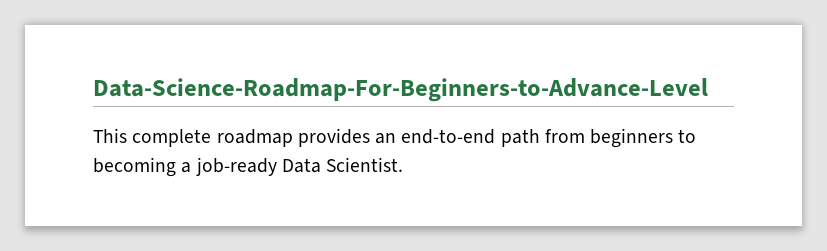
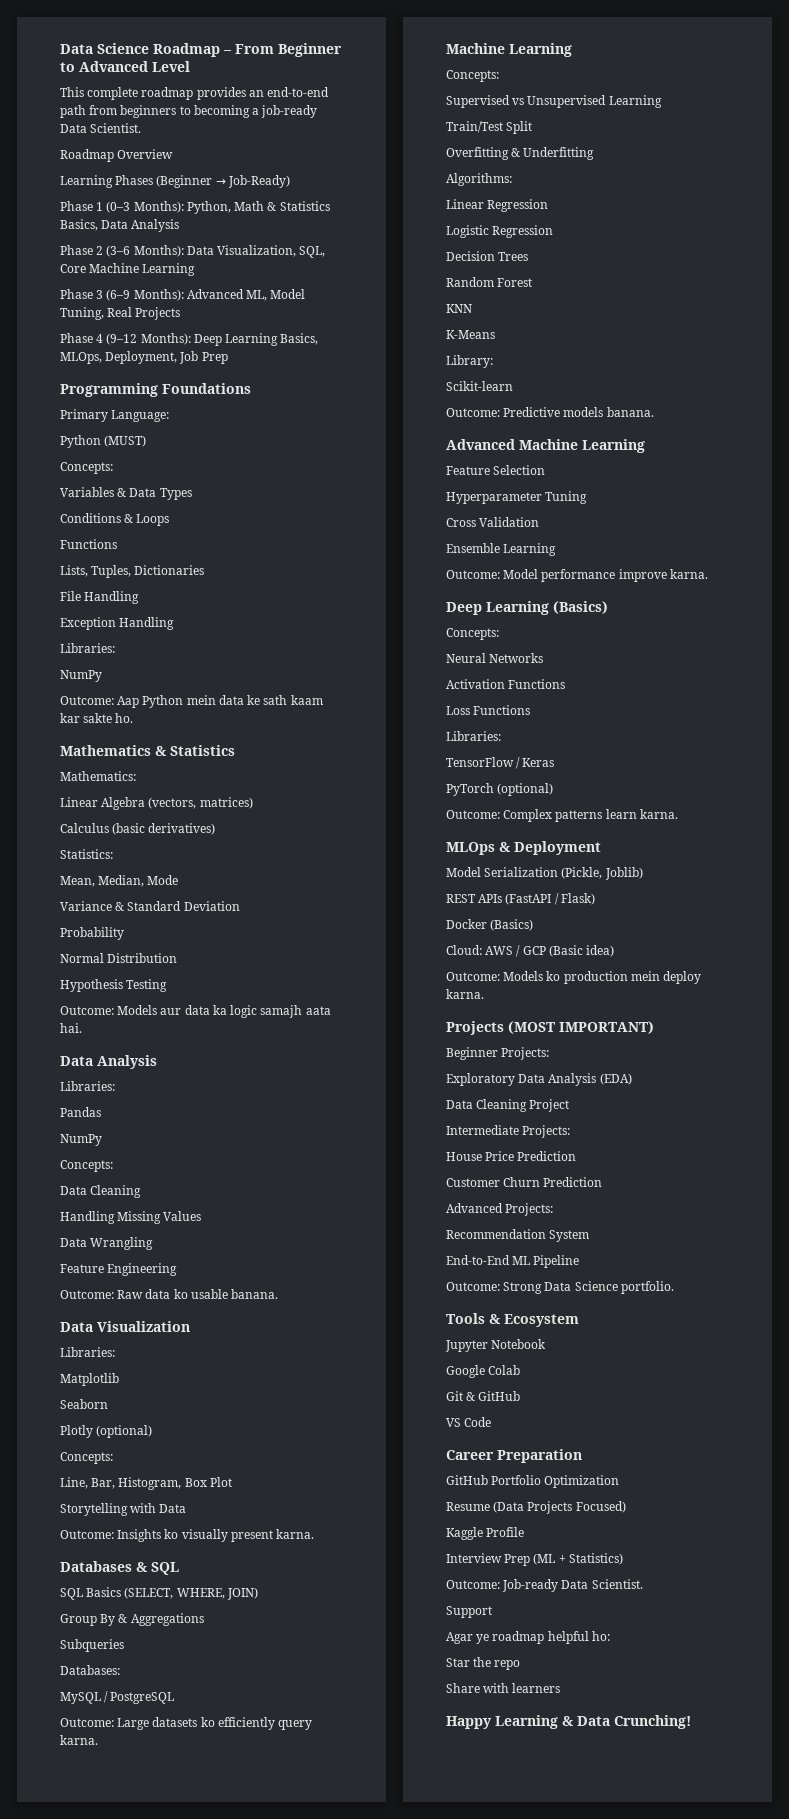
- Data-Science-Roadmap-For-Beginners-to-Advance-Level
+ Data Science Roadmap – From Beginner to Advanced Level
+ Roadmap Overview
+ Learning Phases (Beginner → Job-Ready)
+ Phase 1 (0–3 Months): Python, Math & Statistics Basics, Data Analysis
+ Phase 2 (3–6 Months): Data Visualization, SQL, Core Machine Learning
+ Phase 3 (6–9 Months): Advanced ML, Model Tuning, Real Projects
+ Phase 4 (9–12 Months): Deep Learning Basics, MLOps, Deployment, Job Prep
+ Programming Foundations
+ Primary Language:
+ Python (MUST)
+ Concepts:
+ Variables & Data Types
+ Conditions & Loops
+ Functions
+ Lists, Tuples, Dictionaries
+ File Handling
+ Exception Handling
+ Libraries:
+ NumPy
+ Outcome: Aap Python mein data ke sath kaam kar sakte ho.
+ Mathematics & Statistics
+ Mathematics:
+ Linear Algebra (vectors, matrices)
+ Calculus (basic derivatives)
+ Statistics:
+ Mean, Median, Mode
+ Variance & Standard Deviation
+ Probability
+ Normal Distribution
+ Hypothesis Testing
+ Outcome: Models aur data ka logic samajh aata hai.
+ Data Analysis
+ Libraries:
+ Pandas
+ NumPy
+ Concepts:
+ Data Cleaning
+ Handling Missing Values
+ Data Wrangling
+ Feature Engineering
+ Outcome: Raw data ko usable banana.
+ Data Visualization
+ Libraries:
+ Matplotlib
+ Seaborn
+ Plotly (optional)
+ Concepts:
+ Line, Bar, Histogram, Box Plot
+ Storytelling with Data
+ Outcome: Insights ko visually present karna.
+ Databases & SQL
+ SQL Basics (SELECT, WHERE, JOIN)
+ Group By & Aggregations
+ Subqueries
+ Databases:
+ MySQL / PostgreSQL
+ Outcome: Large datasets ko efficiently query karna.
+ Machine Learning
+ Concepts:
+ Supervised vs Unsupervised Learning
+ Train/Test Split
+ Overfitting & Underfitting
+ Algorithms:
+ Linear Regression
+ Logistic Regression
+ Decision Trees
+ Random Forest
+ KNN
+ K-Means
+ Library:
+ Scikit-learn
+ Outcome: Predictive models banana.
+ Advanced Machine Learning
+ Feature Selection
+ Hyperparameter Tuning
+ Cross Validation
+ Ensemble Learning
+ Outcome: Model performance improve karna.
+ Deep Learning (Basics)
+ Concepts:
+ Neural Networks
+ Activation Functions
+ Loss Functions
+ Libraries:
+ TensorFlow / Keras
+ PyTorch (optional)
+ Outcome: Complex patterns learn karna.
+ MLOps & Deployment
+ Model Serialization (Pickle, Joblib)
+ REST APIs (FastAPI / Flask)
+ Docker (Basics)
+ Cloud: AWS / GCP (Basic idea)
+ Outcome: Models ko production mein deploy karna.
+ Projects (MOST IMPORTANT)
+ Beginner Projects:
+ Exploratory Data Analysis (EDA)
+ Data Cleaning Project
+ Intermediate Projects:
+ House Price Prediction
+ Customer Churn Prediction
+ Advanced Projects:
+ Recommendation System
+ End-to-End ML Pipeline
+ Outcome: Strong Data Science portfolio.
+ Tools & Ecosystem
+ Jupyter Notebook
+ Google Colab
+ Git & GitHub
+ VS Code
+ Career Preparation
+ GitHub Portfolio Optimization
+ Resume (Data Projects Focused)
+ Kaggle Profile
+ Interview Prep (ML + Statistics)
+ Outcome: Job-ready Data Scientist.
+ Support
+ Agar ye roadmap helpful ho:
+ Star the repo
+ Share with learners
+ Happy Learning & Data Crunching!

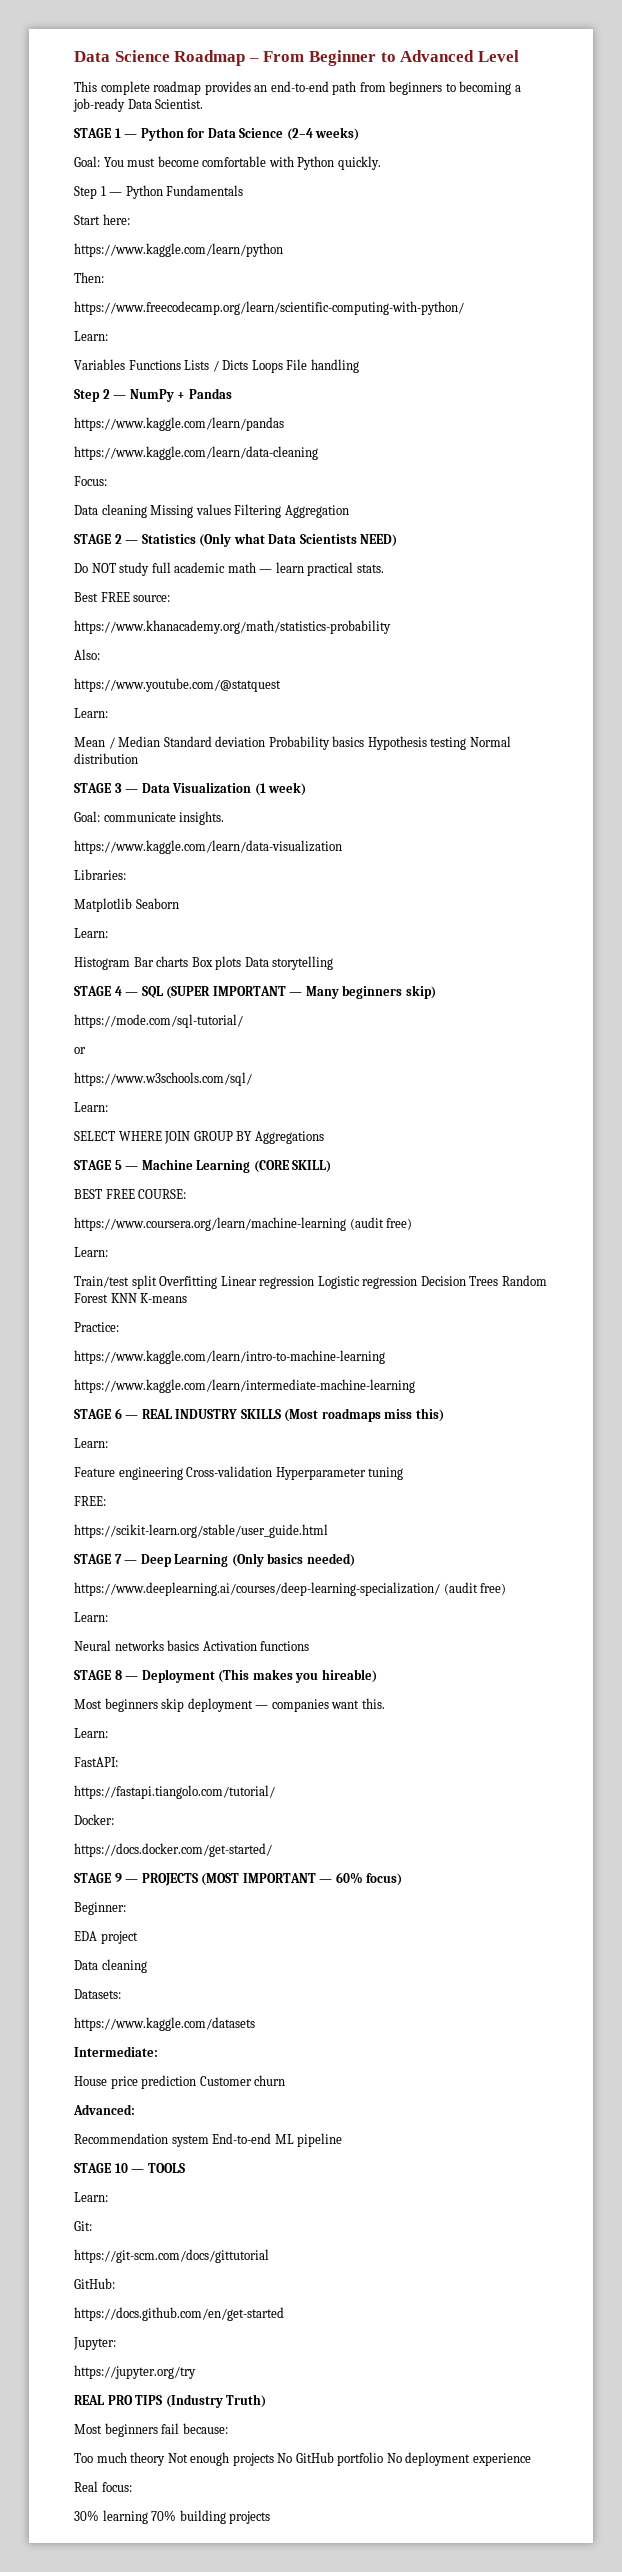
- Roadmap Overview
- Learning Phases (Beginner → Job-Ready)
- Phase 1 (0–3 Months): Python, Math & Statistics Basics, Data Analysis
- Phase 2 (3–6 Months): Data Visualization, SQL, Core Machine Learning
- Phase 3 (6–9 Months): Advanced ML, Model Tuning, Real Projects
- Phase 4 (9–12 Months): Deep Learning Basics, MLOps, Deployment, Job Prep
- Programming Foundations
- Primary Language:
- Python (MUST)
- Concepts:
- Variables & Data Types
- Conditions & Loops
- Functions
- Lists, Tuples, Dictionaries
- File Handling
- Exception Handling
- Libraries:
- NumPy
- Outcome: Aap Python mein data ke sath kaam kar sakte ho.
- Mathematics & Statistics
- Mathematics:
- Linear Algebra (vectors, matrices)
- Calculus (basic derivatives)
- Statistics:
- Mean, Median, Mode
- Variance & Standard Deviation
- Probability
- Normal Distribution
- Hypothesis Testing
- Outcome: Models aur data ka logic samajh aata hai.
- Data Analysis
- Libraries:
- Pandas
- NumPy
- Concepts:
- Data Cleaning
- Handling Missing Values
- Data Wrangling
- Feature Engineering
- Outcome: Raw data ko usable banana.
- Data Visualization
+ STAGE 1 — Python for Data Science (2–4 weeks)
+ Goal: You must become comfortable with Python quickly.
+ Step 1 — Python Fundamentals
+ Start here:
+ https://www.kaggle.com/learn/python
+ Then:
+ https://www.freecodecamp.org/learn/scientific-computing-with-python/
+ Learn:
+ Variables Functions Lists / Dicts Loops File handling
+ Step 2 — NumPy + Pandas
+ https://www.kaggle.com/learn/pandas
+ https://www.kaggle.com/learn/data-cleaning
+ Focus:
+ Data cleaning Missing values Filtering Aggregation
+ STAGE 2 — Statistics (Only what Data Scientists NEED)
+ Do NOT study full academic math — learn practical stats.
+ Best FREE source:
+ https://www.khanacademy.org/math/statistics-probability
+ Also:
+ https://www.youtube.com/@statquest
+ Learn:
+ Mean / Median Standard deviation Probability basics Hypothesis testing Normal distribution
+ STAGE 3 — Data Visualization (1 week)
+ Goal: communicate insights.
+ https://www.kaggle.com/learn/data-visualization
- Matplotlib
- Seaborn
- Plotly (optional)
- Concepts:
- Line, Bar, Histogram, Box Plot
- Storytelling with Data
- Outcome: Insights ko visually present karna.
- Databases & SQL
- SQL Basics (SELECT, WHERE, JOIN)
- Group By & Aggregations
- Subqueries
- Databases:
- MySQL / PostgreSQL
- Outcome: Large datasets ko efficiently query karna.
- Machine Learning
- Concepts:
- Supervised vs Unsupervised Learning
- Train/Test Split
- Overfitting & Underfitting
- Algorithms:
- Linear Regression
- Logistic Regression
- Decision Trees
- Random Forest
- KNN
- K-Means
- Library:
- Scikit-learn
- Outcome: Predictive models banana.
- Advanced Machine Learning
- Feature Selection
- Hyperparameter Tuning
- Cross Validation
- Ensemble Learning
- Outcome: Model performance improve karna.
- Deep Learning (Basics)
- Concepts:
- Neural Networks
- Activation Functions
- Loss Functions
- Libraries:
- TensorFlow / Keras
- PyTorch (optional)
- Outcome: Complex patterns learn karna.
- MLOps & Deployment
- Model Serialization (Pickle, Joblib)
- REST APIs (FastAPI / Flask)
- Docker (Basics)
- Cloud: AWS / GCP (Basic idea)
- Outcome: Models ko production mein deploy karna.
- Projects (MOST IMPORTANT)
- Beginner Projects:
- Exploratory Data Analysis (EDA)
- Data Cleaning Project
- Intermediate Projects:
- House Price Prediction
- Customer Churn Prediction
- Advanced Projects:
- Recommendation System
- End-to-End ML Pipeline
- Outcome: Strong Data Science portfolio.
- Tools & Ecosystem
- Jupyter Notebook
- Google Colab
- Git & GitHub
- VS Code
- Career Preparation
- GitHub Portfolio Optimization
- Resume (Data Projects Focused)
- Kaggle Profile
- Interview Prep (ML + Statistics)
- Outcome: Job-ready Data Scientist.
- Support
- Agar ye roadmap helpful ho:
- Star the repo
- Share with learners
- Happy Learning & Data Crunching!
+ Matplotlib Seaborn
+ Learn:
+ Histogram Bar charts Box plots Data storytelling
+ STAGE 4 — SQL (SUPER IMPORTANT — Many beginners skip)
+ https://mode.com/sql-tutorial/
+ or
+ https://www.w3schools.com/sql/
+ Learn:
+ SELECT WHERE JOIN GROUP BY Aggregations
+ STAGE 5 — Machine Learning (CORE SKILL)
+ BEST FREE COURSE:
+ https://www.coursera.org/learn/machine-learning (audit free)
+ Learn:
+ Train/test split Overfitting Linear regression Logistic regression Decision Trees Random Forest KNN K-means
+ Practice:
+ https://www.kaggle.com/learn/intro-to-machine-learning
+ https://www.kaggle.com/learn/intermediate-machine-learning
+ STAGE 6 — REAL INDUSTRY SKILLS (Most roadmaps miss this)
+ Learn:
+ Feature engineering Cross-validation Hyperparameter tuning
+ FREE:
+ https://scikit-learn.org/stable/user_guide.html
+ STAGE 7 — Deep Learning (Only basics needed)
+ https://www.deeplearning.ai/courses/deep-learning-specialization/ (audit free)
+ Learn:
+ Neural networks basics Activation functions
+ STAGE 8 — Deployment (This makes you hireable)
+ Most beginners skip deployment — companies want this.
+ Learn:
+ FastAPI:
+ https://fastapi.tiangolo.com/tutorial/
+ Docker:
+ https://docs.docker.com/get-started/
+ STAGE 9 — PROJECTS (MOST IMPORTANT — 60% focus)
+ Beginner:
+ EDA project
+ Data cleaning
+ Datasets:
+ https://www.kaggle.com/datasets
+ Intermediate:
+ House price prediction Customer churn
+ Advanced:
+ Recommendation system End-to-end ML pipeline
+ STAGE 10 — TOOLS
+ Learn:
+ Git:
+ https://git-scm.com/docs/gittutorial
+ GitHub:
+ https://docs.github.com/en/get-started
+ Jupyter:
+ https://jupyter.org/try
+ REAL PRO TIPS (Industry Truth)
+ Most beginners fail because:
+ Too much theory Not enough projects No GitHub portfolio No deployment experience
+ Real focus:
+ 30% learning 70% building projects

